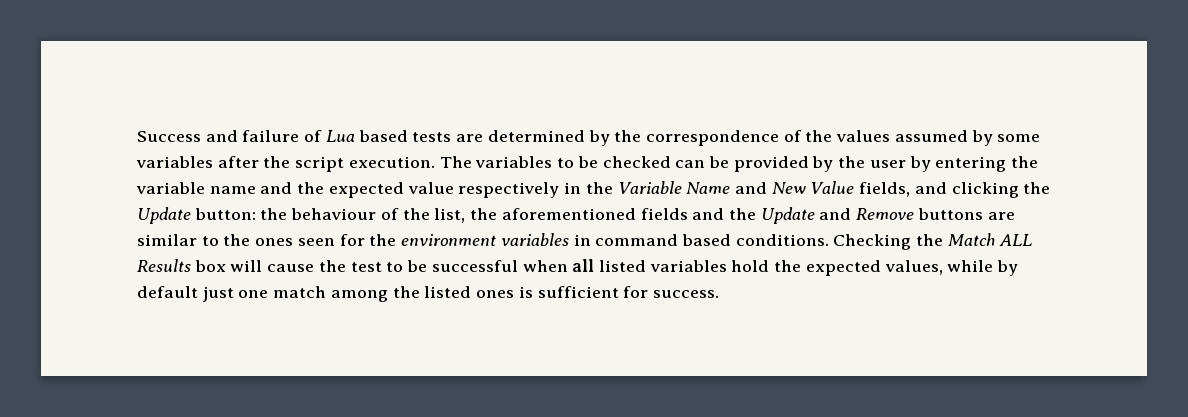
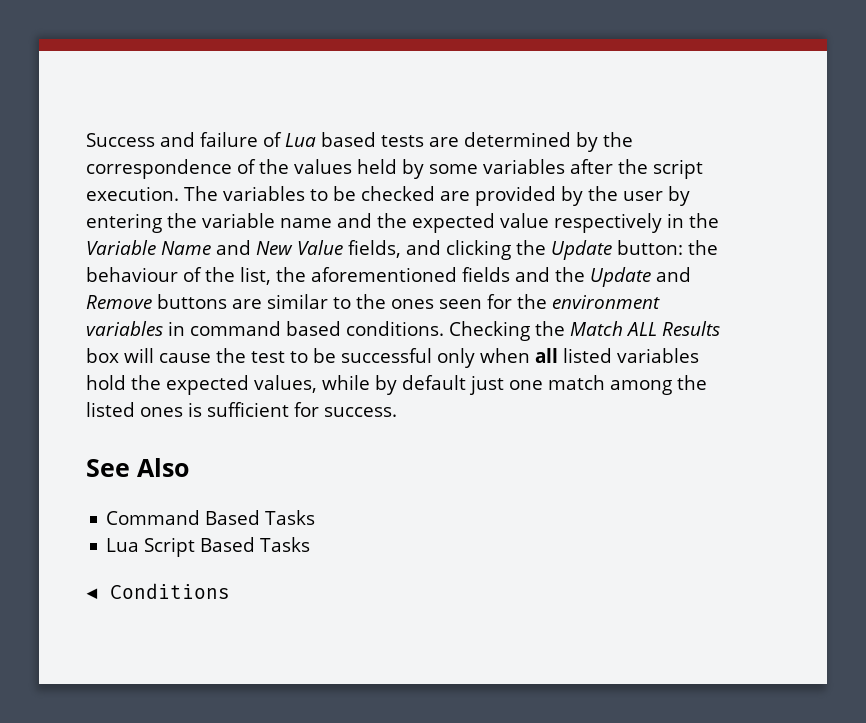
- Success and failure of Lua based tests are determined by the correspondence of the values assumed by some variables after the script execution.
+ Success and failure of Lua based tests are determined by the correspondence of the values held by some variables after the script execution.
- The variables to be checked can be provided by the user by entering the variable name and the expected value respectively in the Variable Name and New Value fields, and clicking the Update button: the behaviour of the list, the aforementioned fields and the Update and Remove buttons are similar to the ones seen for the environment variables in command based conditions.
+ The variables to be checked are provided by the user by entering the variable name and the expected value respectively in the Variable Name and New Value fields, and clicking the Update button: the behaviour of the list, the aforementioned fields and the Update and Remove buttons are similar to the ones seen for the environment variables in command based conditions.
- Checking the Match ALL Results box will cause the test to be successful when all listed variables hold the expected values, while by default just one match among the listed ones is sufficient for success.
+ Checking the Match ALL Results box will cause the test to be successful only when all listed variables hold the expected values, while by default just one match among the listed ones is sufficient for success.
+ See Also
+ Command Based Tasks
+ Lua Script Based Tasks
+ ◀ Conditions

